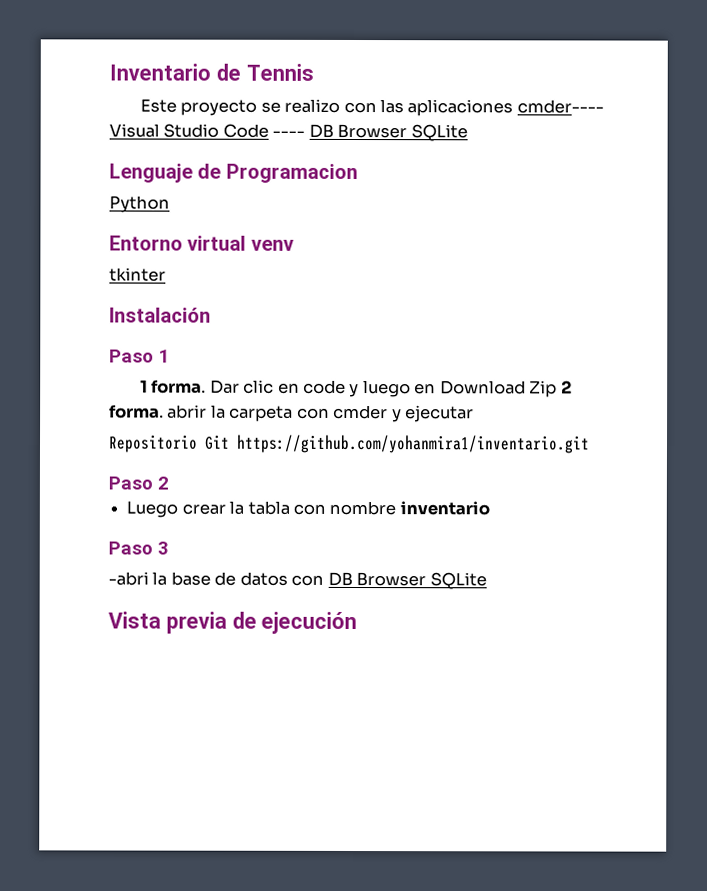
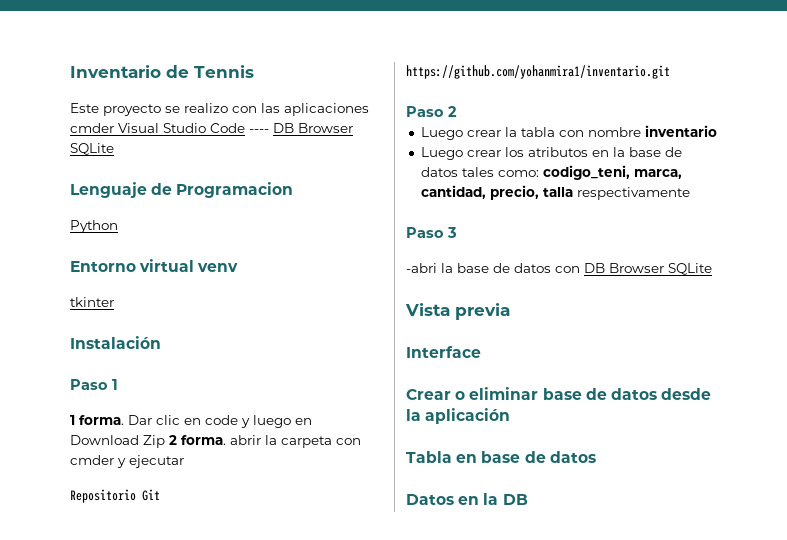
- Este proyecto se realizo con las aplicaciones cmder---- Visual Studio Code ---- DB Browser SQLite
+ Este proyecto se realizo con las aplicaciones cmder Visual Studio Code ---- DB Browser SQLite
+ Luego crear los atributos en la base de datos tales como: codigo_teni, marca, cantidad, precio, talla respectivamente
- Vista previa de ejecución
+ Vista previa
+ Interface
+ Crear o eliminar base de datos desde la aplicación
+ Tabla en base de datos
+ Datos en la DB

